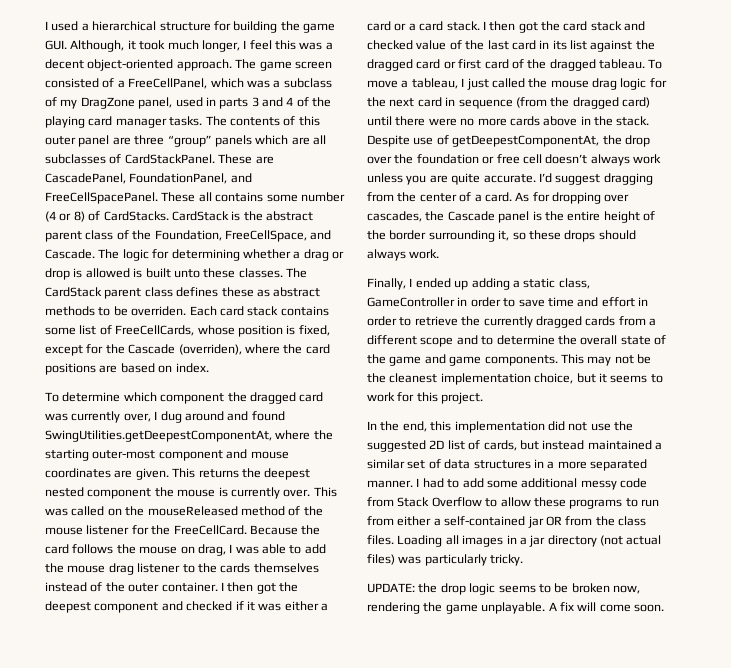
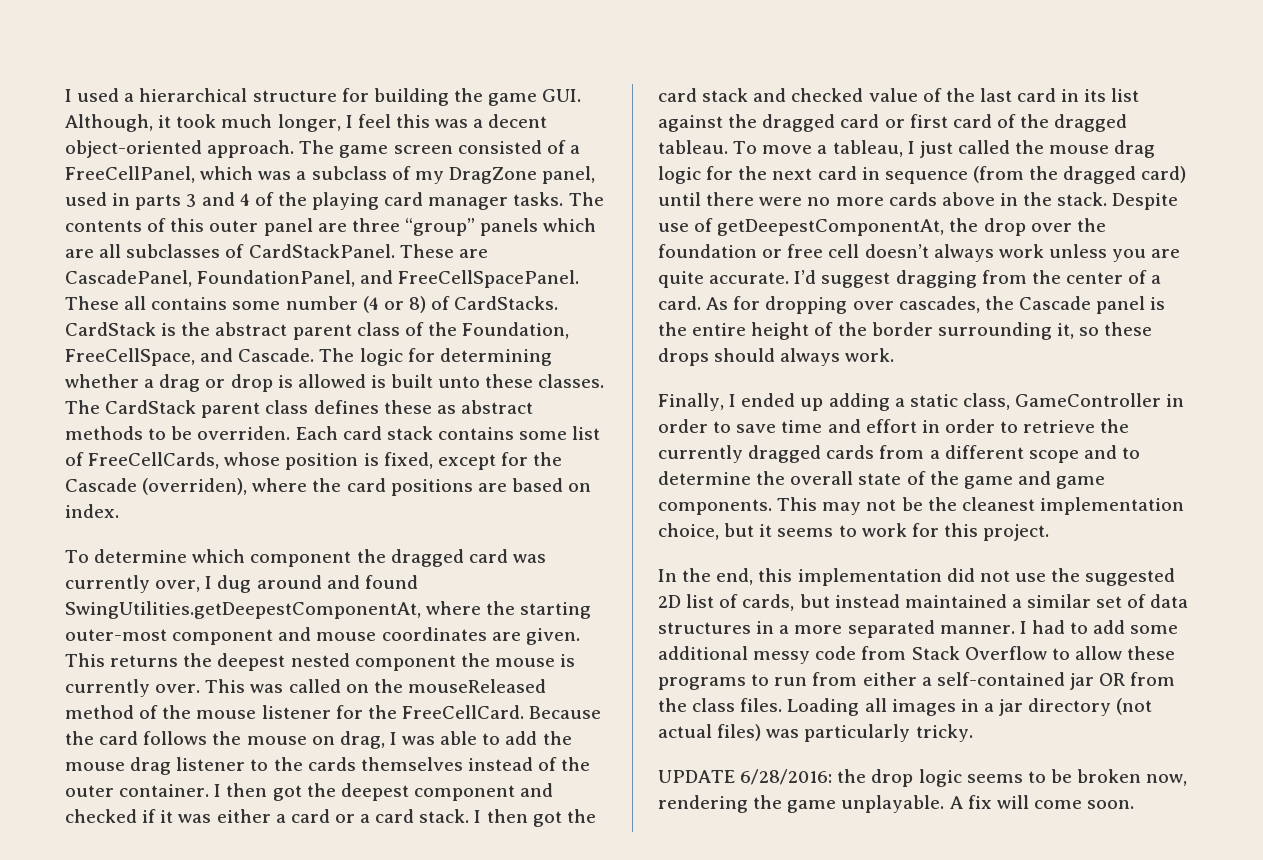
- UPDATE: the drop logic seems to be broken now, rendering the game unplayable.
+ UPDATE 6/28/2016: the drop logic seems to be broken now, rendering the game unplayable.

